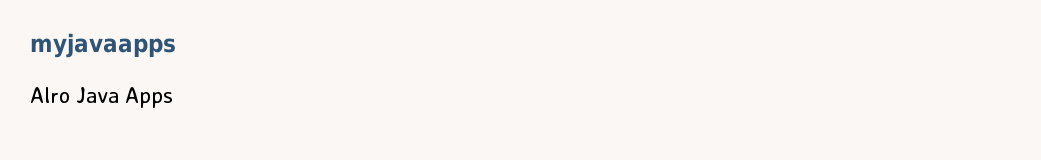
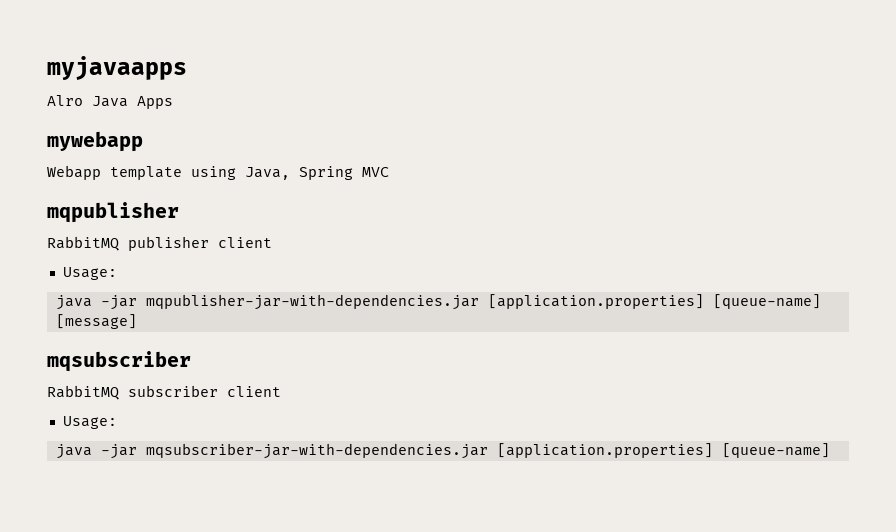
+ mywebapp
+ Webapp template using Java, Spring MVC
+ mqpublisher
+ RabbitMQ publisher client
+ Usage:
+ java -jar mqpublisher-jar-with-dependencies.jar [application.properties] [queue-name] [message]
+ mqsubscriber
+ RabbitMQ subscriber client
+ Usage:
+ java -jar mqsubscriber-jar-with-dependencies.jar [application.properties] [queue-name]

